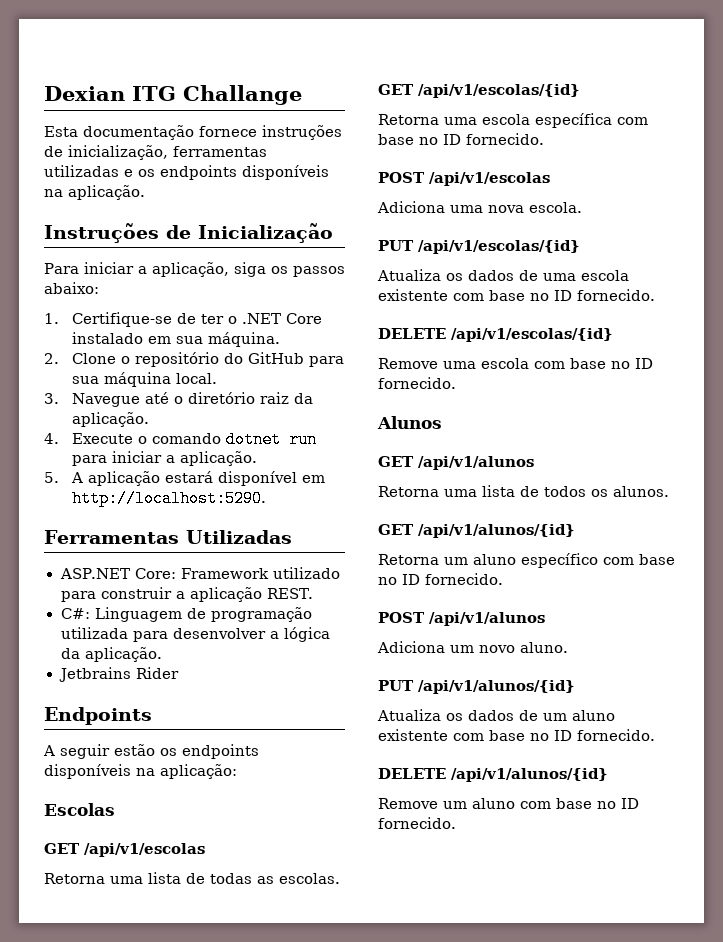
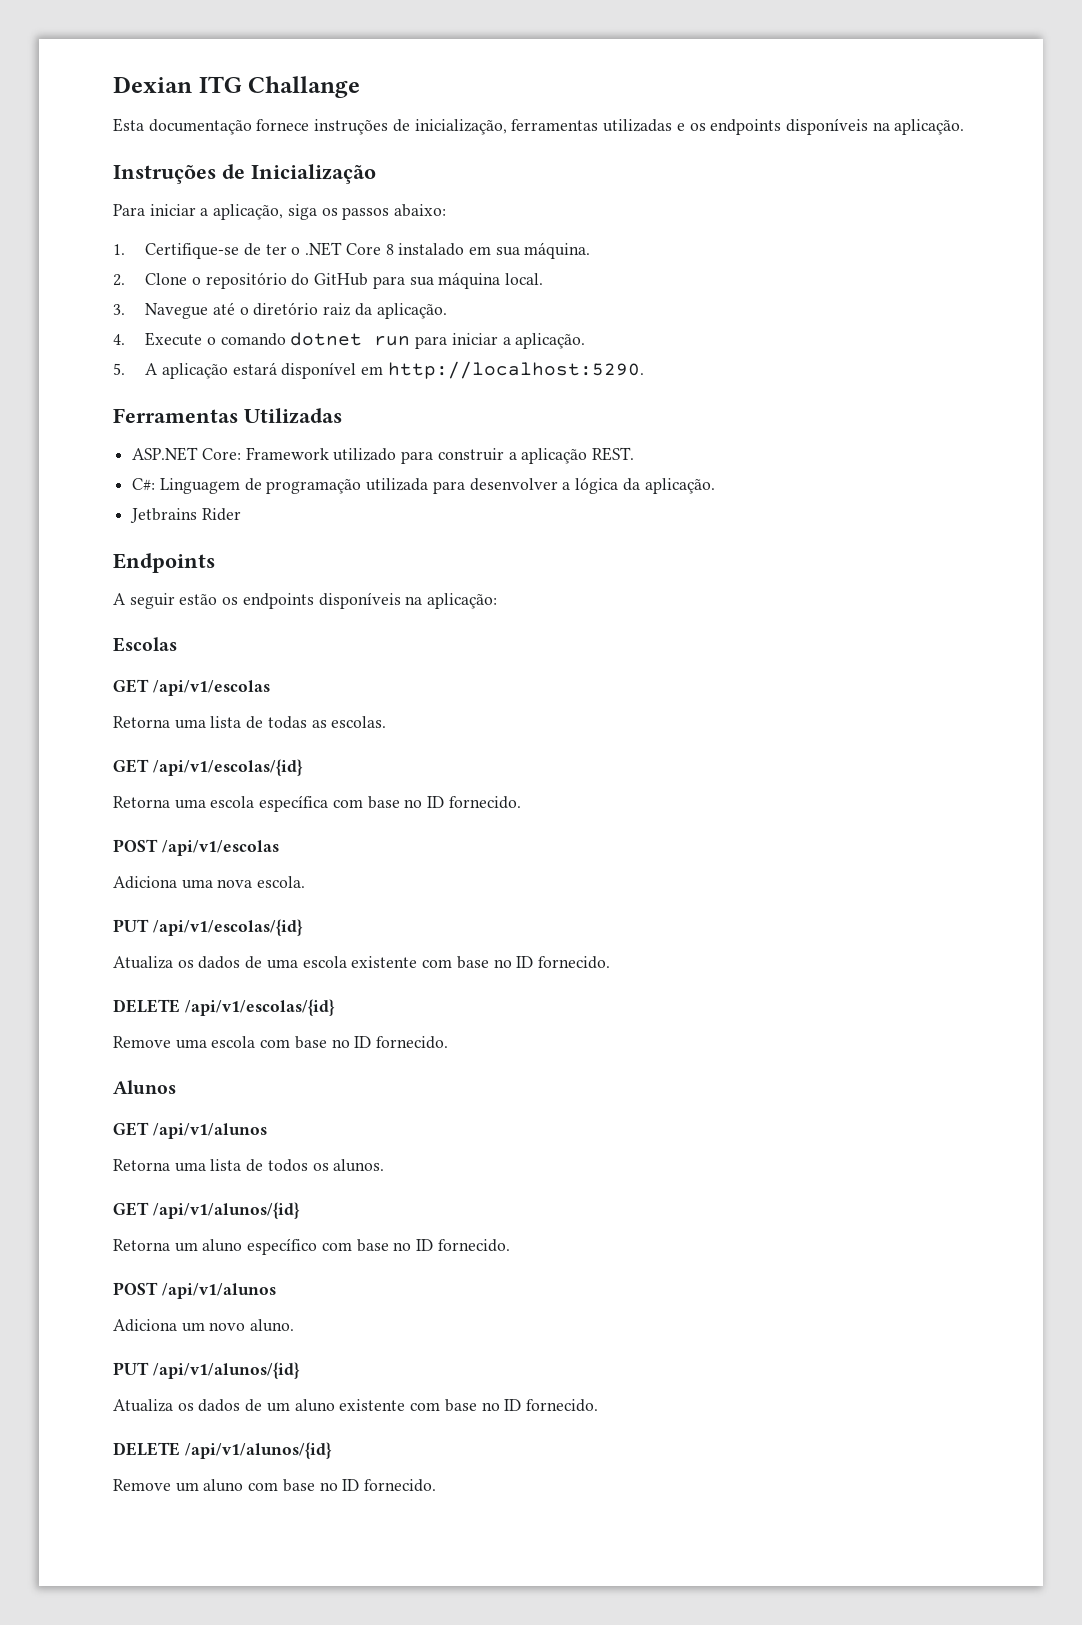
- 1. Certifique-se de ter o .NET Core instalado em sua máquina.
+ 1. Certifique-se de ter o .NET Core 8 instalado em sua máquina.

